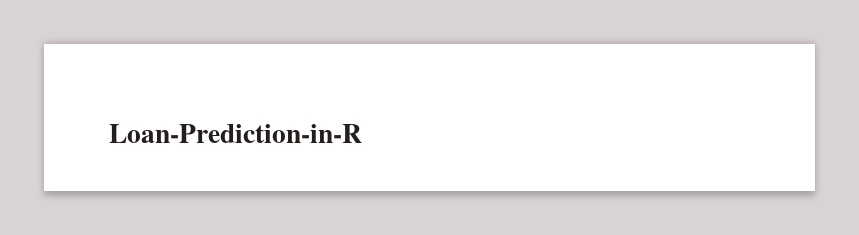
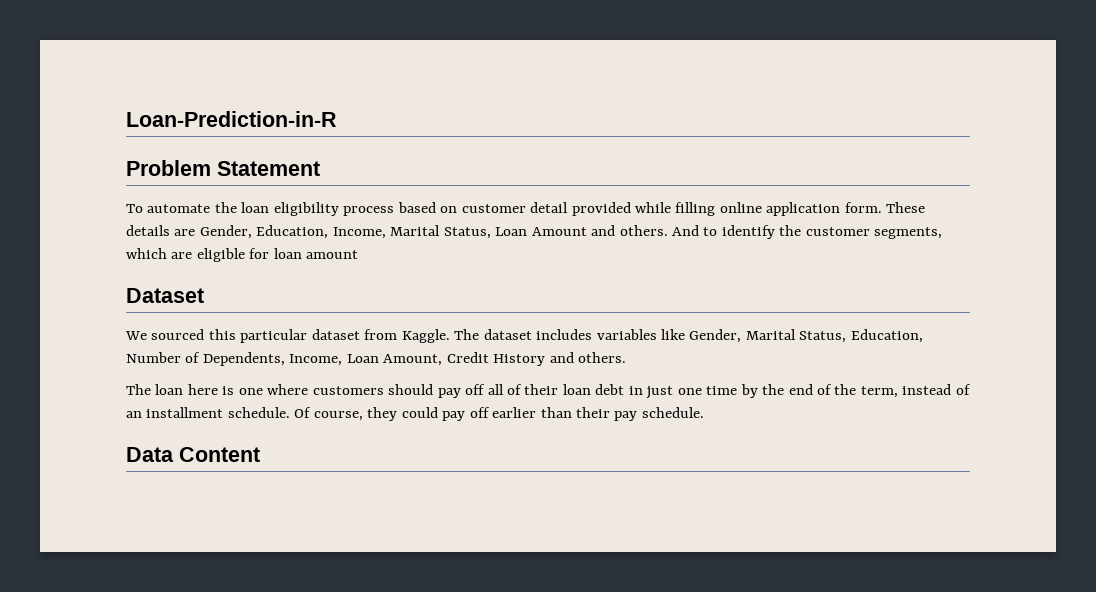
+ Problem Statement
+ To automate the loan eligibility process based on customer detail provided while filling online application form. These details are Gender, Education, Income, Marital Status, Loan Amount and others. And to identify the customer segments, which are eligible for loan amount
+ Dataset
+ We sourced this particular dataset from Kaggle. The dataset includes variables like Gender, Marital Status, Education, Number of Dependents, Income, Loan Amount, Credit History and others.
+ The loan here is one where customers should pay off all of their loan debt in just one time by the end of the term, instead of an installment schedule. Of course, they could pay off earlier than their pay schedule.
+ Data Content

